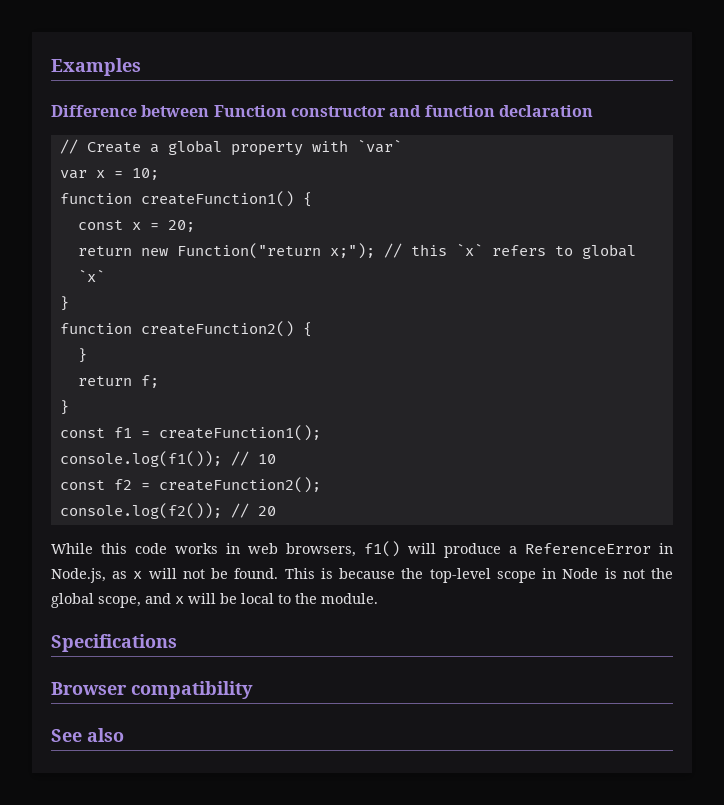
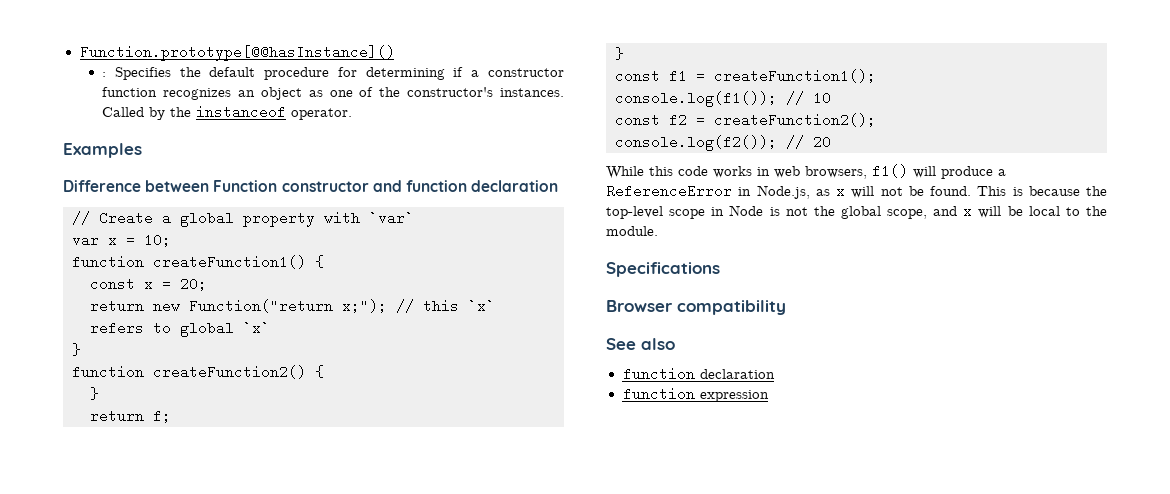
+ Function.prototype[@@hasInstance]()
+ : Specifies the default procedure for determining if a constructor function recognizes an object as one of the constructor's instances. Called by the instanceof operator.
  See also
+ function declaration
+ function expression

